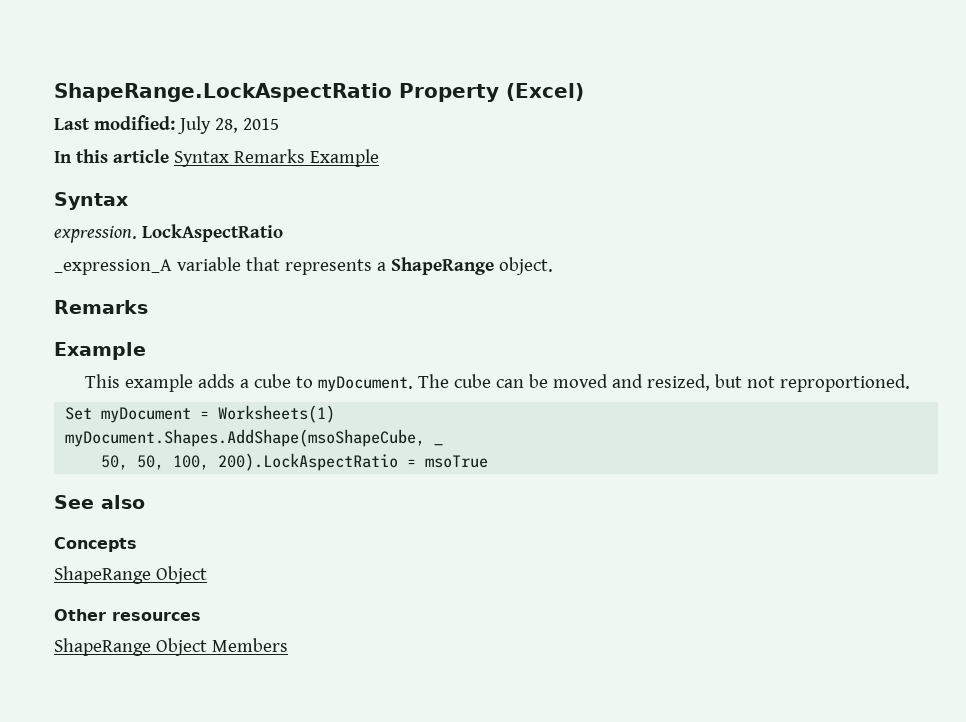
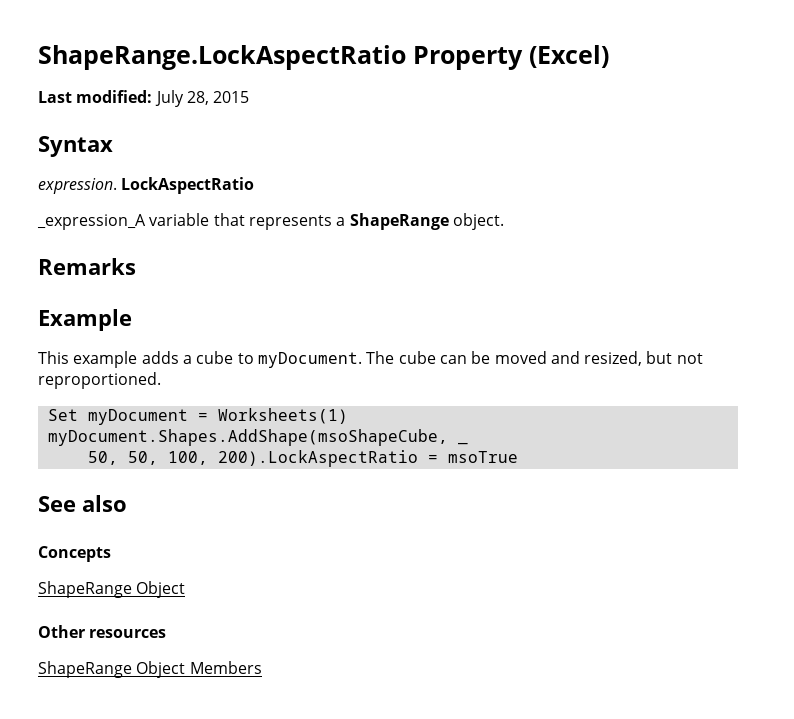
- In this article Syntax Remarks Example

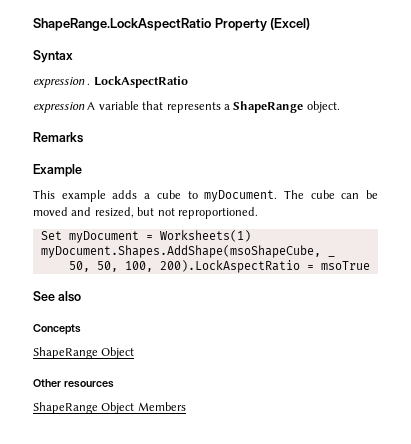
- Last modified: July 28, 2015
- expression.
+ expression .
- _expression_A variable that represents a ShapeRange object.
+ expression A variable that represents a ShapeRange object.

